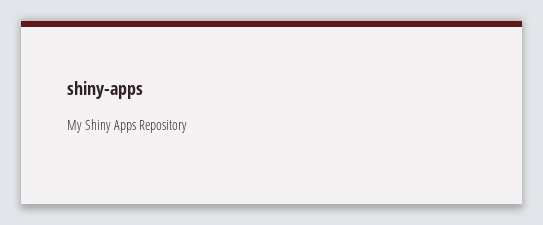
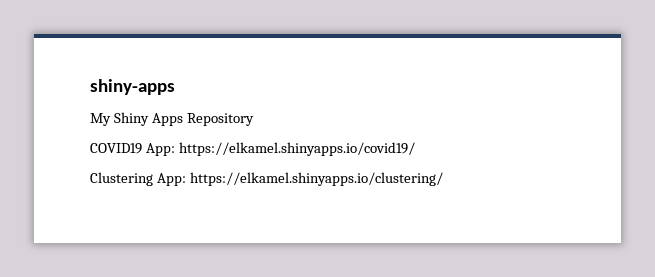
+ COVID19 App: https://elkamel.shinyapps.io/covid19/
+ Clustering App: https://elkamel.shinyapps.io/clustering/

